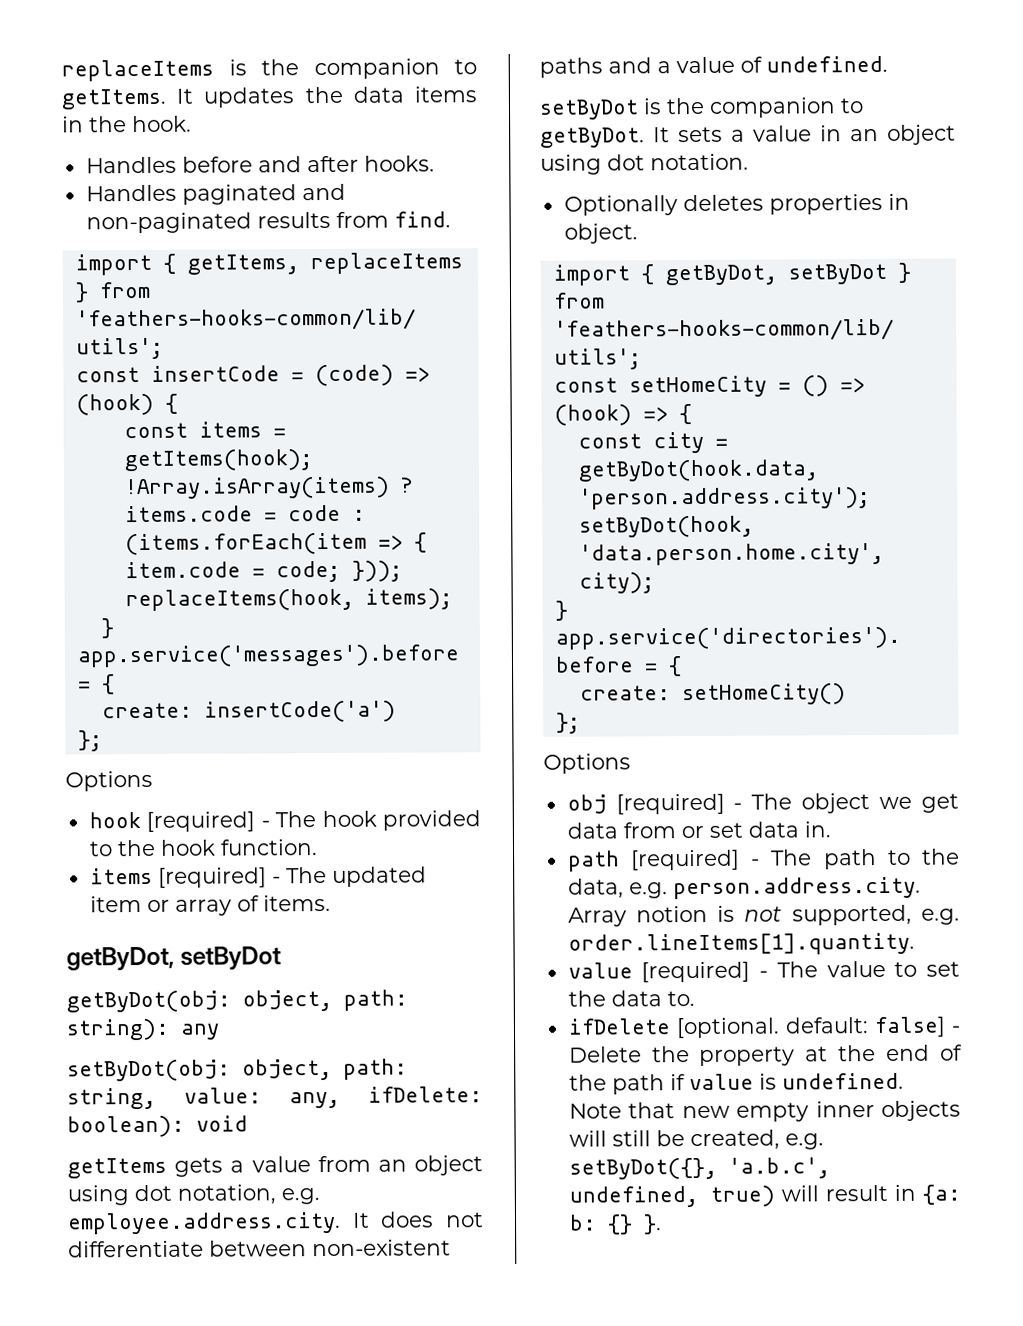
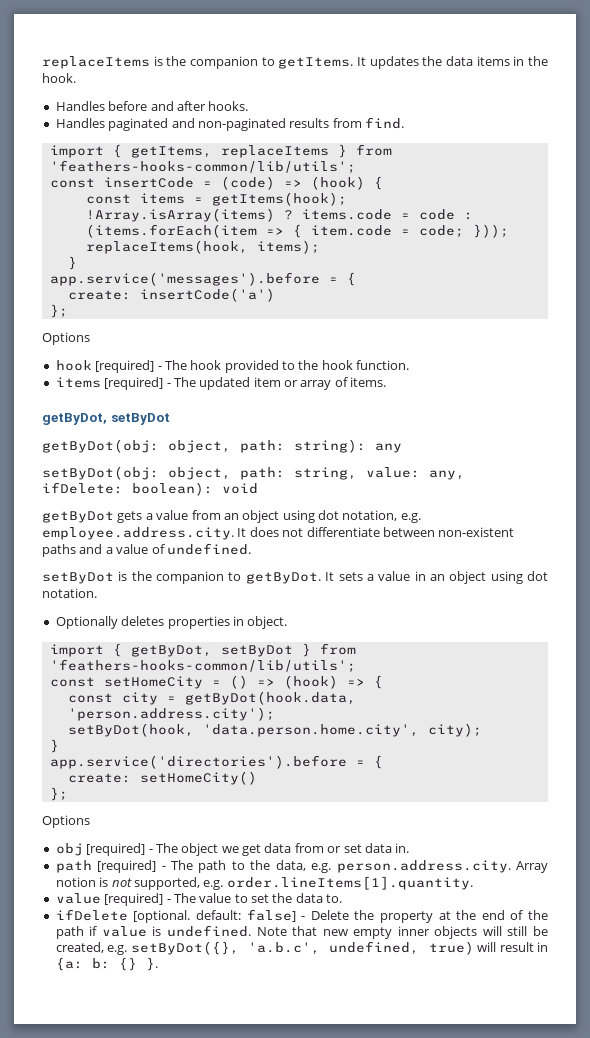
- getItems gets a value from an object using dot notation, e.g. employee.address.city. It does not differentiate between non-existent paths and a value of undefined.
+ getByDot gets a value from an object using dot notation, e.g. employee.address.city. It does not differentiate between non-existent paths and a value of undefined.

